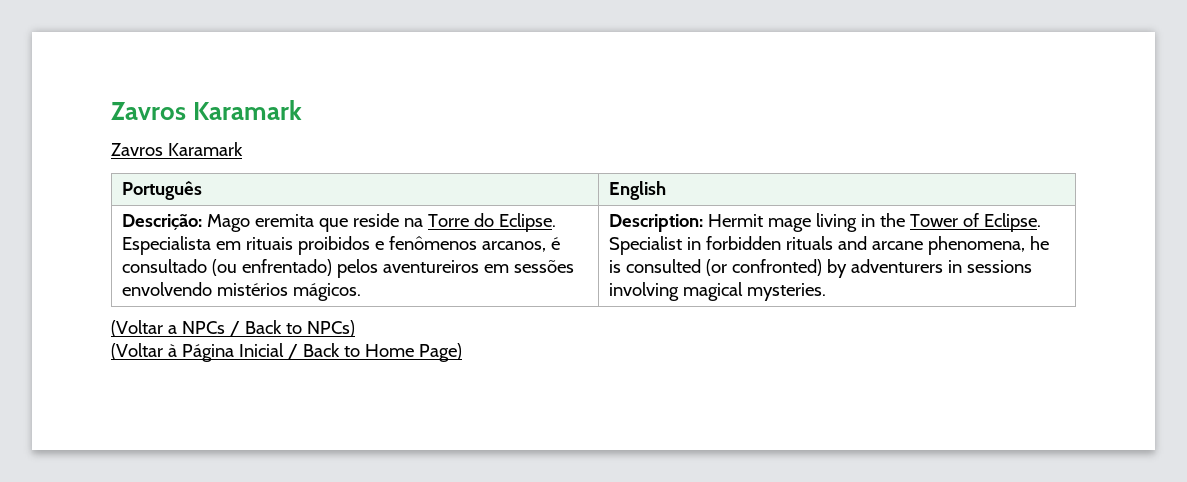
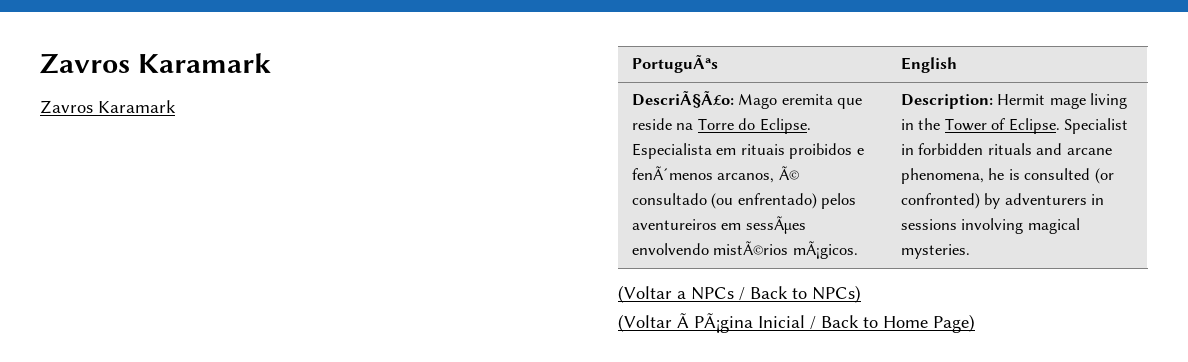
- Português | English
+ PortuguÃªs | English
- Descrição: Mago eremita que reside na Torre do Eclipse.
+ DescriÃ§Ã£o: Mago eremita que reside na Torre do Eclipse.
- Especialista em rituais proibidos e fenômenos arcanos, é consultado (ou enfrentado) pelos aventureiros em sessões envolvendo mistérios mágicos.
+ Especialista em rituais proibidos e fenÃ´menos arcanos, Ã© consultado (ou enfrentado) pelos aventureiros em sessÃµes envolvendo mistÃ©rios mÃ¡gicos.
- (Voltar à Página Inicial / Back to Home Page)
+ (Voltar Ã PÃ¡gina Inicial / Back to Home Page)

